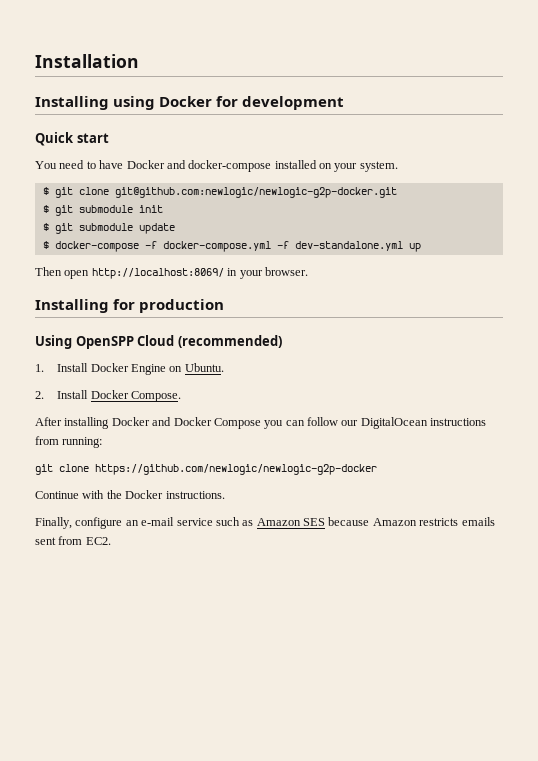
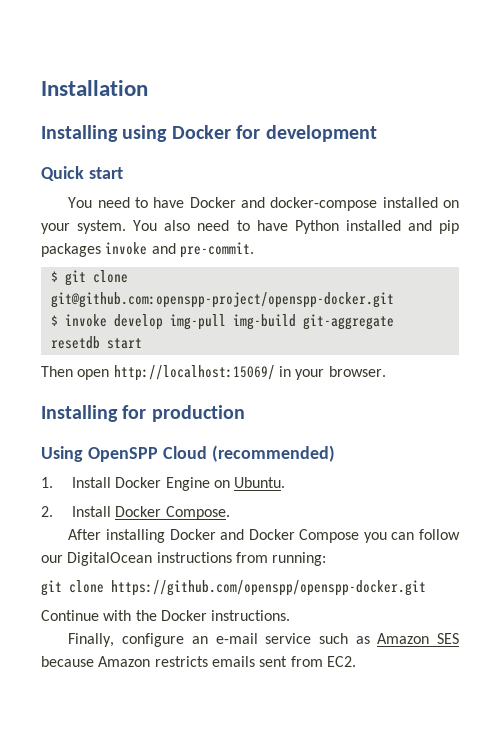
+ You also need to have Python installed and pip packages invoke and pre-commit.
- $ git clone git@github.com:newlogic/newlogic-g2p-docker.git
- $ git submodule init
- $ git submodule update
- $ docker-compose -f docker-compose.yml -f dev-standalone.yml up
+ $ git clone git@github.com:openspp-project/openspp-docker.git
+ $ invoke develop img-pull img-build git-aggregate resetdb start
- Then open http://localhost:8069/ in your browser.
+ Then open http://localhost:15069/ in your browser.
- git clone https://github.com/newlogic/newlogic-g2p-docker
+ git clone https://github.com/openspp/openspp-docker.git

